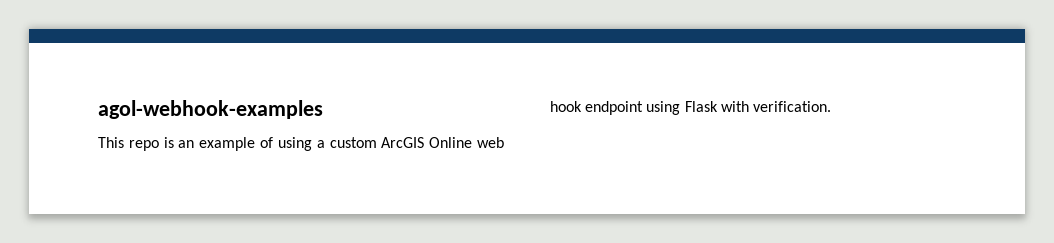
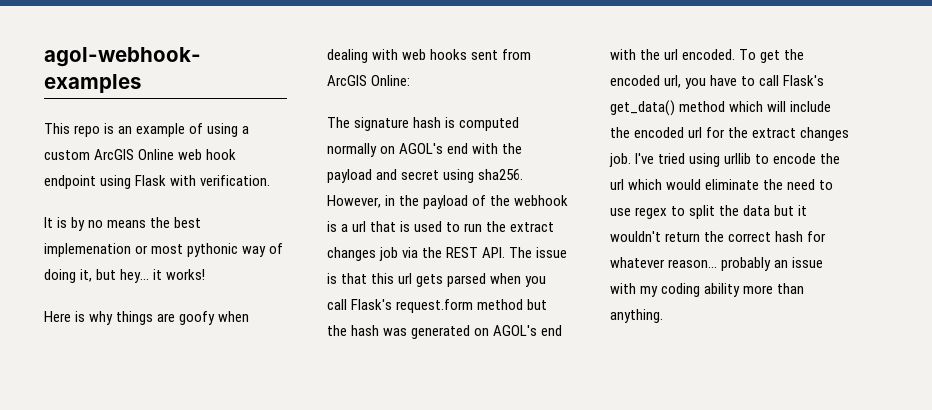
+ It is by no means the best implemenation or most pythonic way of doing it, but hey... it works!
+ Here is why things are goofy when dealing with web hooks sent from ArcGIS Online:
+ The signature hash is computed normally on AGOL's end with the payload and secret using sha256. However, in the payload of the webhook is a url that is used to run the extract changes job via the REST API. The issue is that this url gets parsed when you call Flask's request.form method but the hash was generated on AGOL's end with the url encoded. To get the encoded url, you have to call Flask's get_data() method which will include the encoded url for the extract changes job. I've tried using urllib to encode the url which would eliminate the need to use regex to split the data but it wouldn't return the correct hash for whatever reason... probably an issue with my coding ability more than anything.

